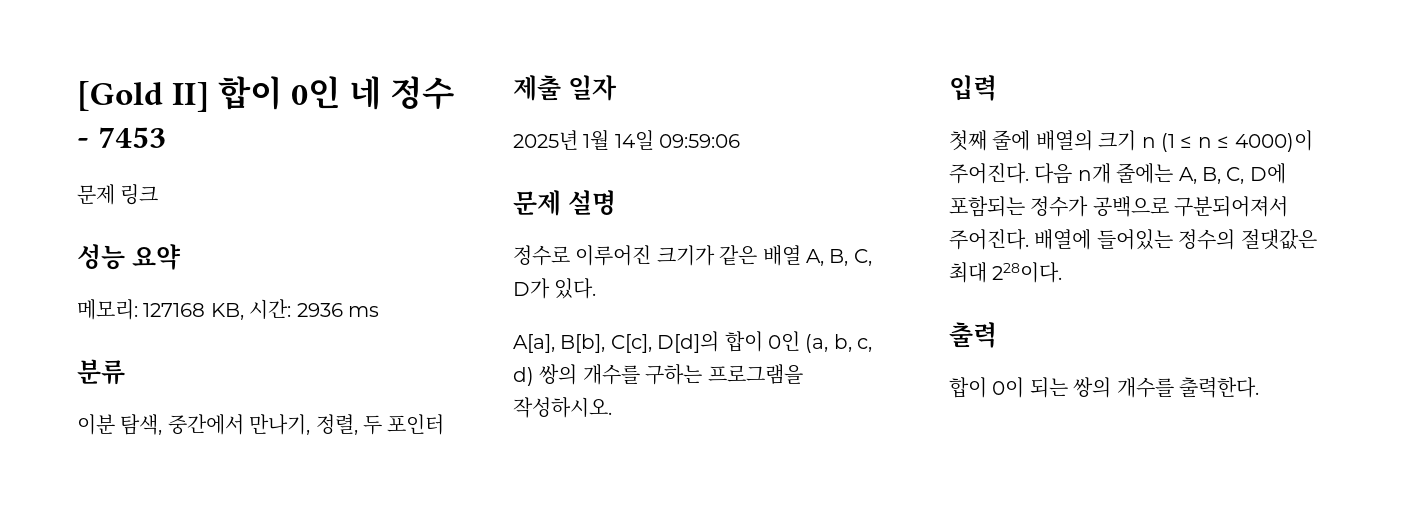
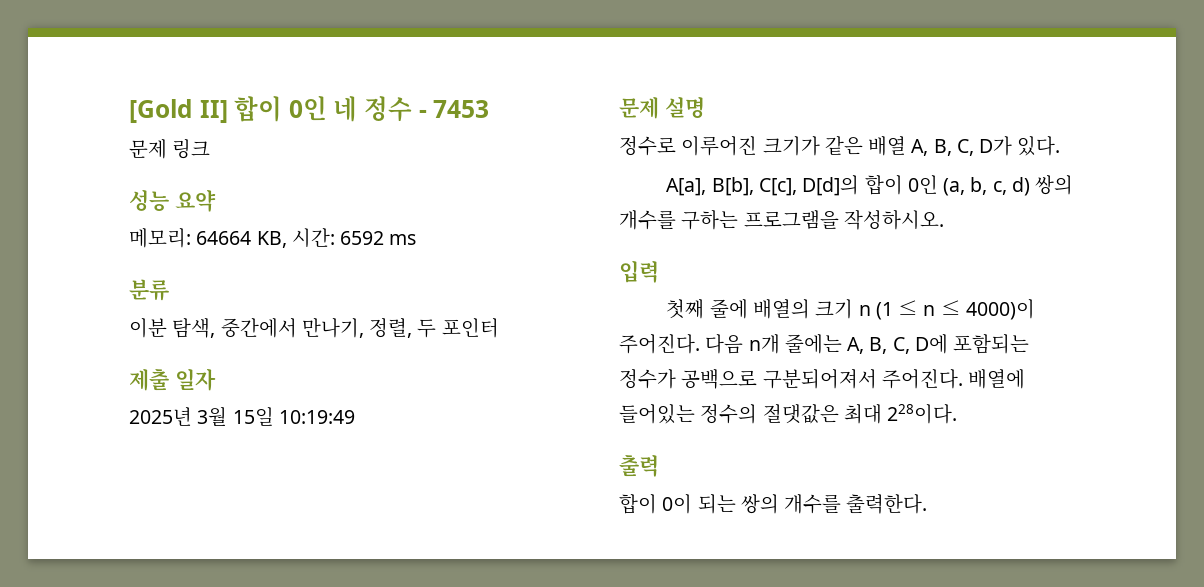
- 메모리: 127168 KB, 시간: 2936 ms
+ 메모리: 64664 KB, 시간: 6592 ms
- 2025년 1월 14일 09:59:06
+ 2025년 3월 15일 10:19:49

